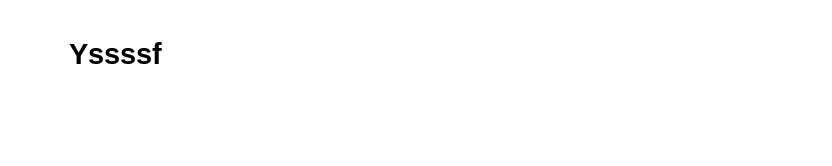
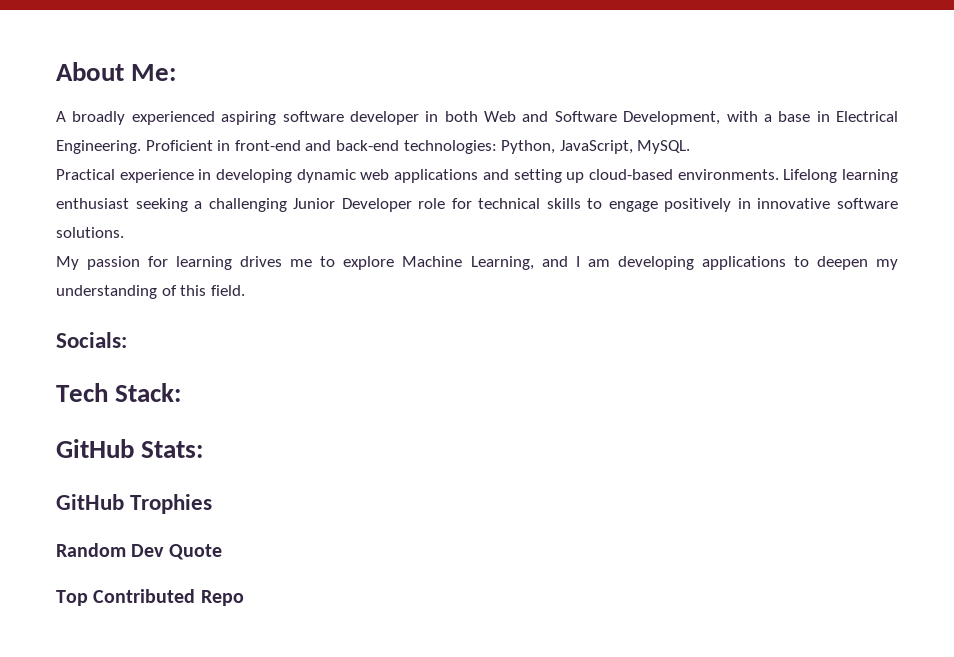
- Yssssf
+ About Me:
+ A broadly experienced aspiring software developer in both Web and Software Development, with a base in Electrical Engineering. Proficient in front-end and back-end technologies: Python, JavaScript, MySQL.
+ Practical experience in developing dynamic web applications and setting up cloud-based environments. Lifelong learning enthusiast seeking a challenging Junior Developer role for technical skills to engage positively in innovative software solutions.
+ My passion for learning drives me to explore Machine Learning, and I am developing applications to deepen my understanding of this field.
+ Socials:
+ Tech Stack:
+ GitHub Stats:
+ GitHub Trophies
+ Random Dev Quote
+ Top Contributed Repo

